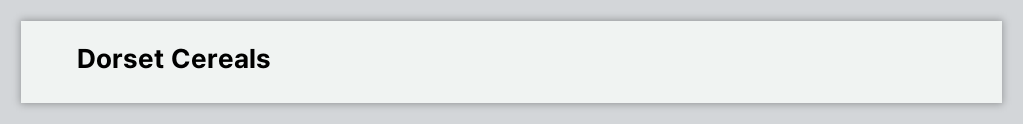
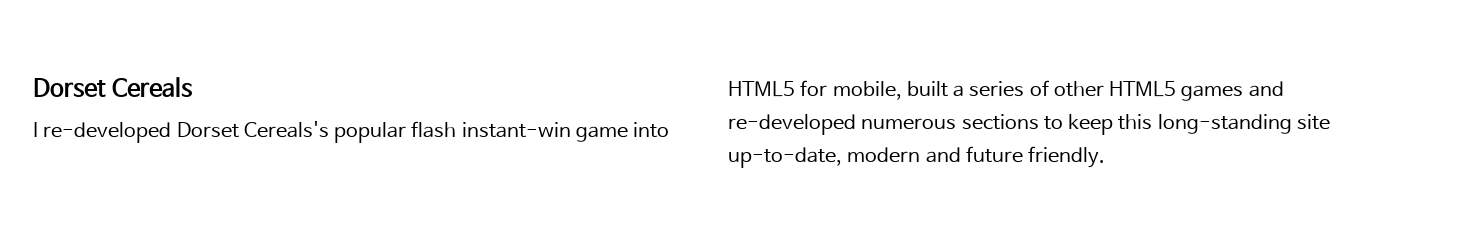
+ I re-developed Dorset Cereals's popular flash instant-win game into HTML5 for mobile, built a series of other HTML5 games and re-developed numerous sections to keep this long-standing site up-to-date, modern and future friendly.

